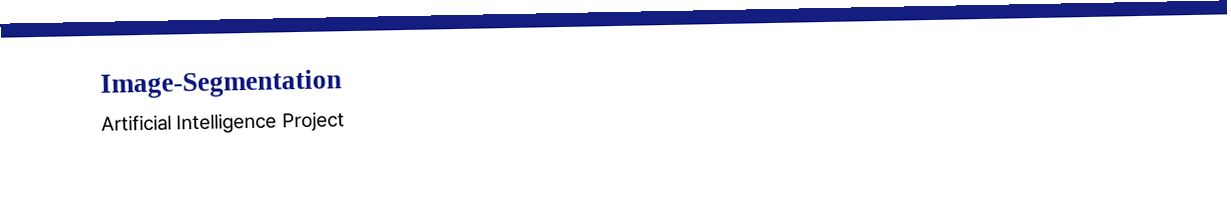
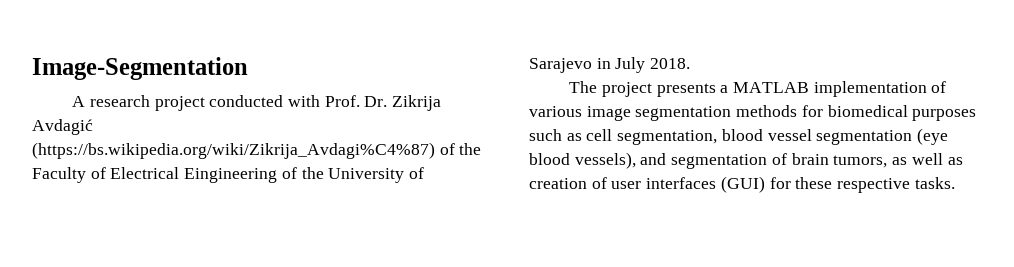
- Artificial Intelligence Project
+ A research project conducted with Prof. Dr. Zikrija Avdagić (https://bs.wikipedia.org/wiki/Zikrija_Avdagi%C4%87) of the Faculty of Electrical Eingineering of the University of Sarajevo in July 2018.
+ The project presents a MATLAB implementation of various image segmentation methods for biomedical purposes such as cell segmentation, blood vessel segmentation (eye blood vessels), and segmentation of brain tumors, as well as creation of user interfaces (GUI) for these respective tasks.

